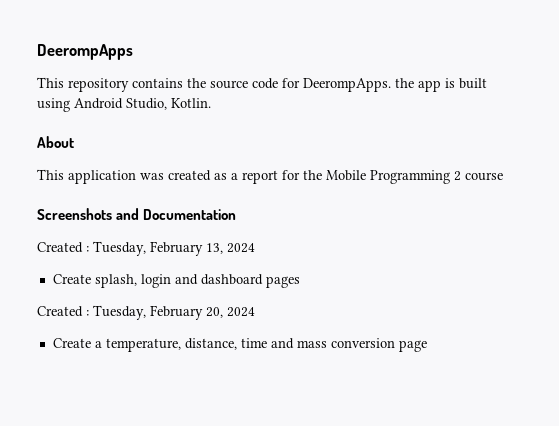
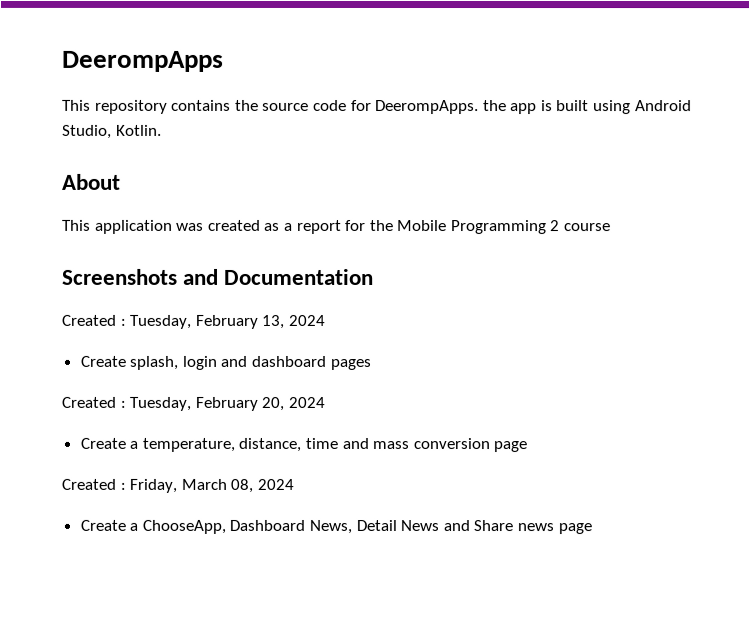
+ Created : Friday, March 08, 2024
+ Create a ChooseApp, Dashboard News, Detail News and Share news page

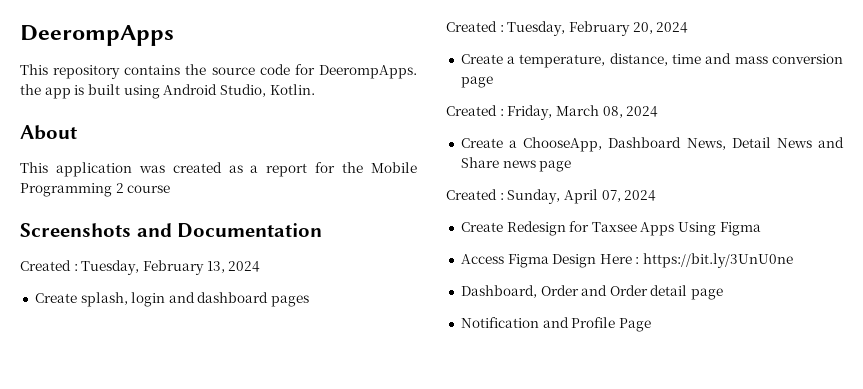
+ Created : Sunday, April 07, 2024
+ Create Redesign for Taxsee Apps Using Figma
+ Access Figma Design Here : https://bit.ly/3UnU0ne
+ Dashboard, Order and Order detail page
+ Notification and Profile Page

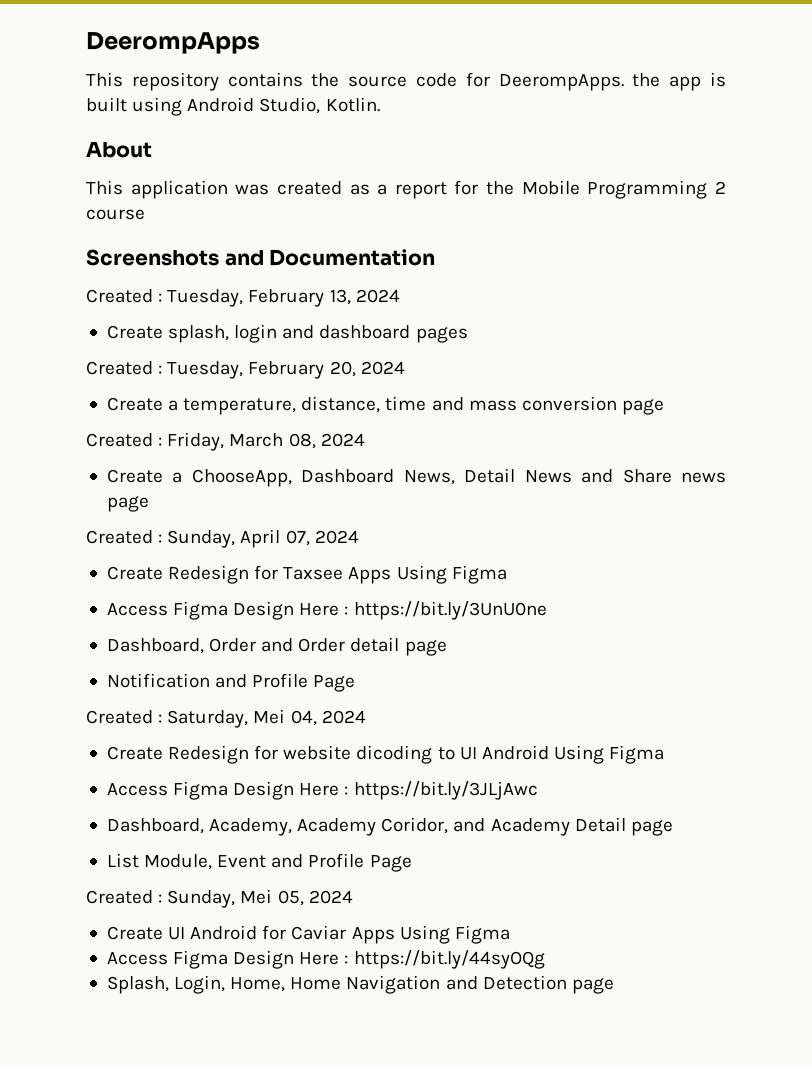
+ Created : Saturday, Mei 04, 2024
+ Create Redesign for website dicoding to UI Android Using Figma
+ Access Figma Design Here : https://bit.ly/3JLjAwc
+ Dashboard, Academy, Academy Coridor, and Academy Detail page
+ List Module, Event and Profile Page
+ Created : Sunday, Mei 05, 2024
+ Create UI Android for Caviar Apps Using Figma
+ Access Figma Design Here : https://bit.ly/44syOQg
+ Splash, Login, Home, Home Navigation and Detection page

